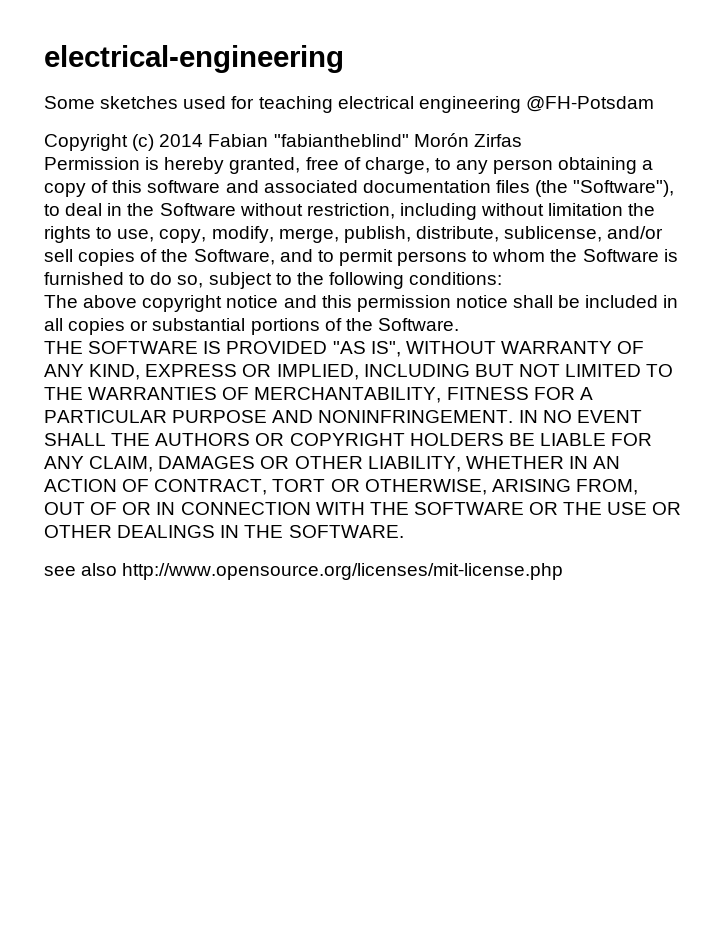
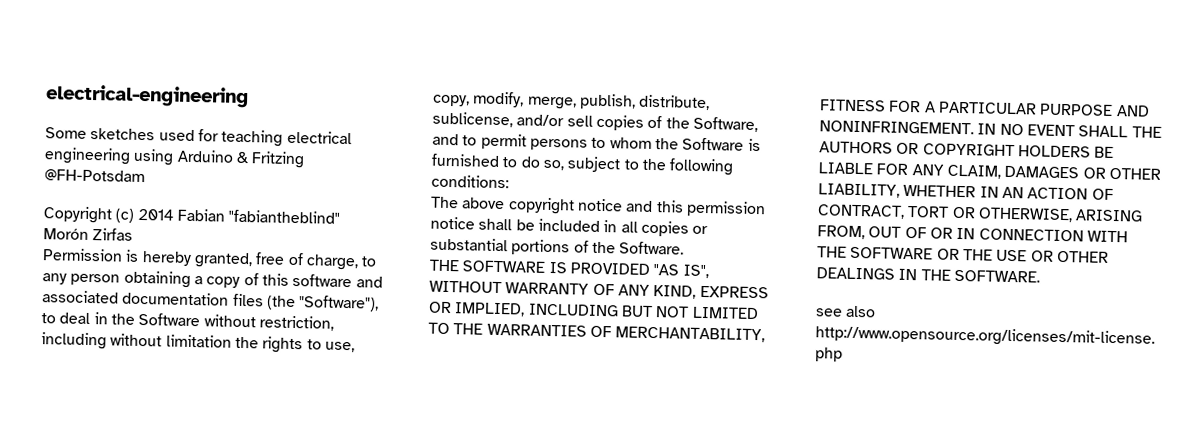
- Some sketches used for teaching electrical engineering @FH-Potsdam
+ Some sketches used for teaching electrical engineering using Arduino & Fritzing @FH-Potsdam

